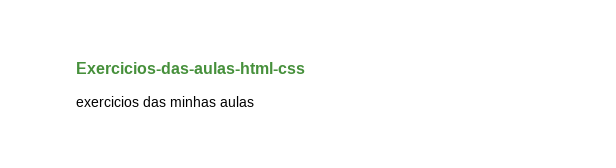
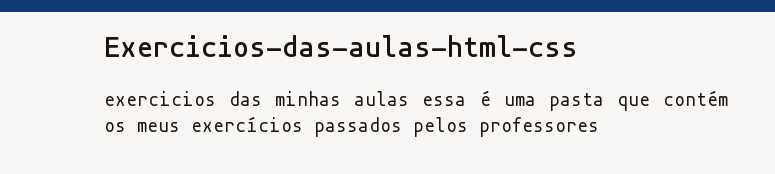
- exercicios das minhas aulas
+ exercicios das minhas aulas essa é uma pasta que contém os meus exercícios passados pelos professores

